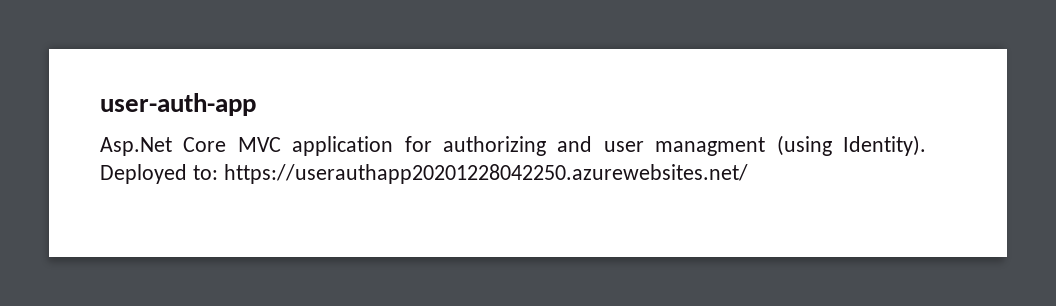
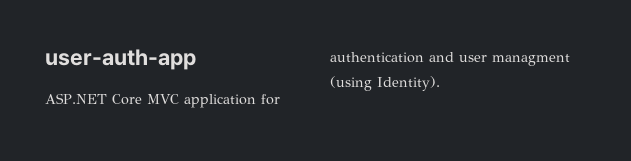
- Asp.Net Core MVC application for authorizing and user managment (using Identity). Deployed to: https://userauthapp20201228042250.azurewebsites.net/
+ ASP.NET Core MVC application for authentication and user managment (using Identity).

